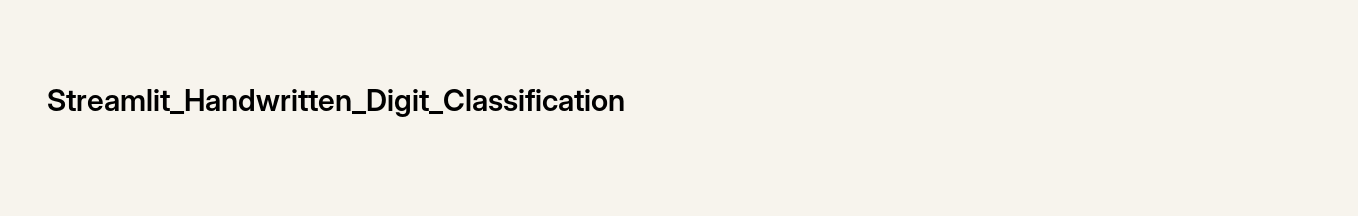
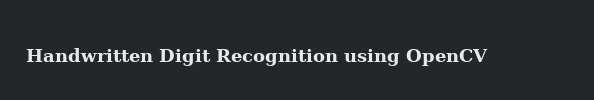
- Streamlit_Handwritten_Digit_Classification
+ Handwritten Digit Recognition using OpenCV

